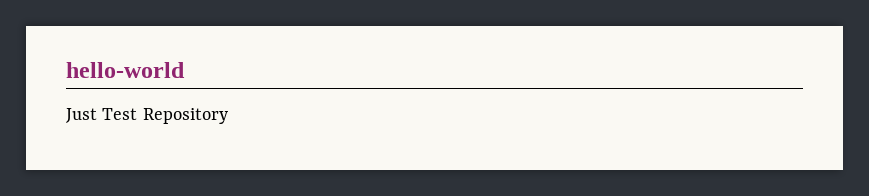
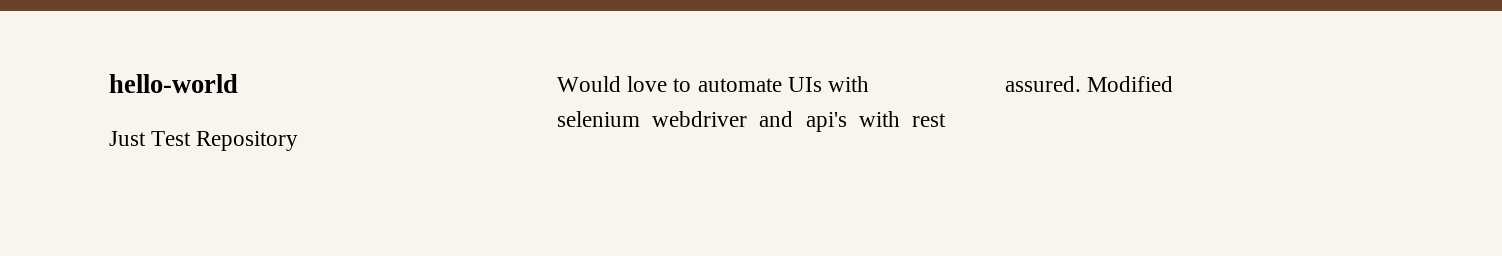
+ Would love to automate UIs with selenium webdriver and api's with rest assured. Modified

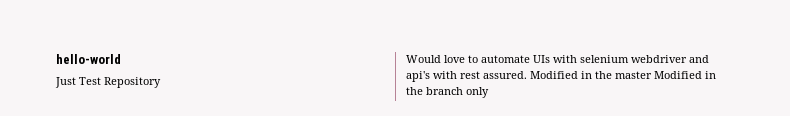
- Modified
+ Modified in the master Modified in the branch only

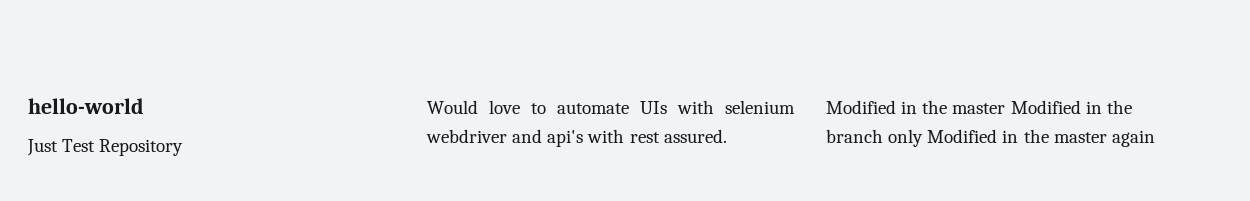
- Modified in the master Modified in the branch only
+ Modified in the master Modified in the branch only Modified in the master again

